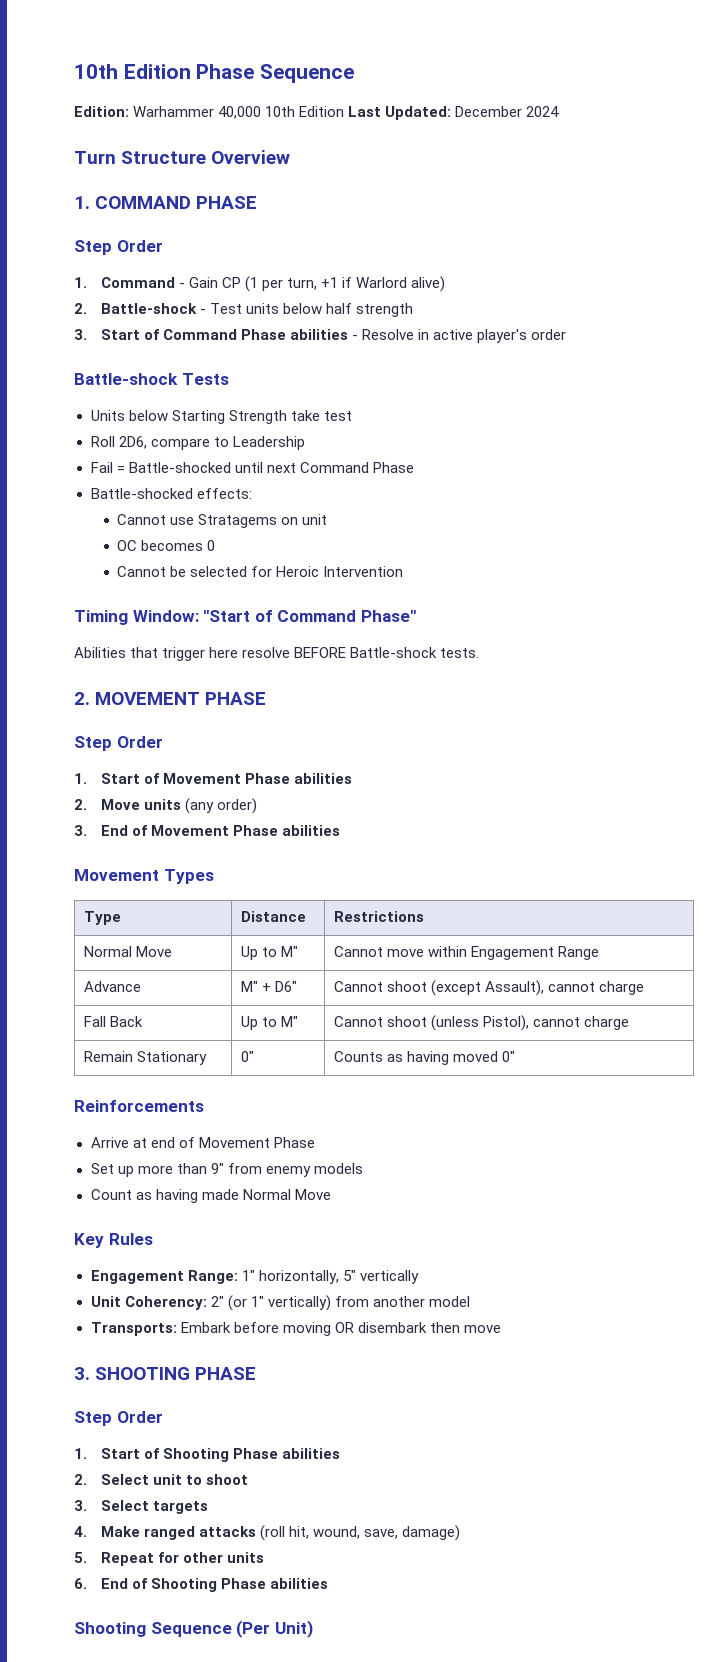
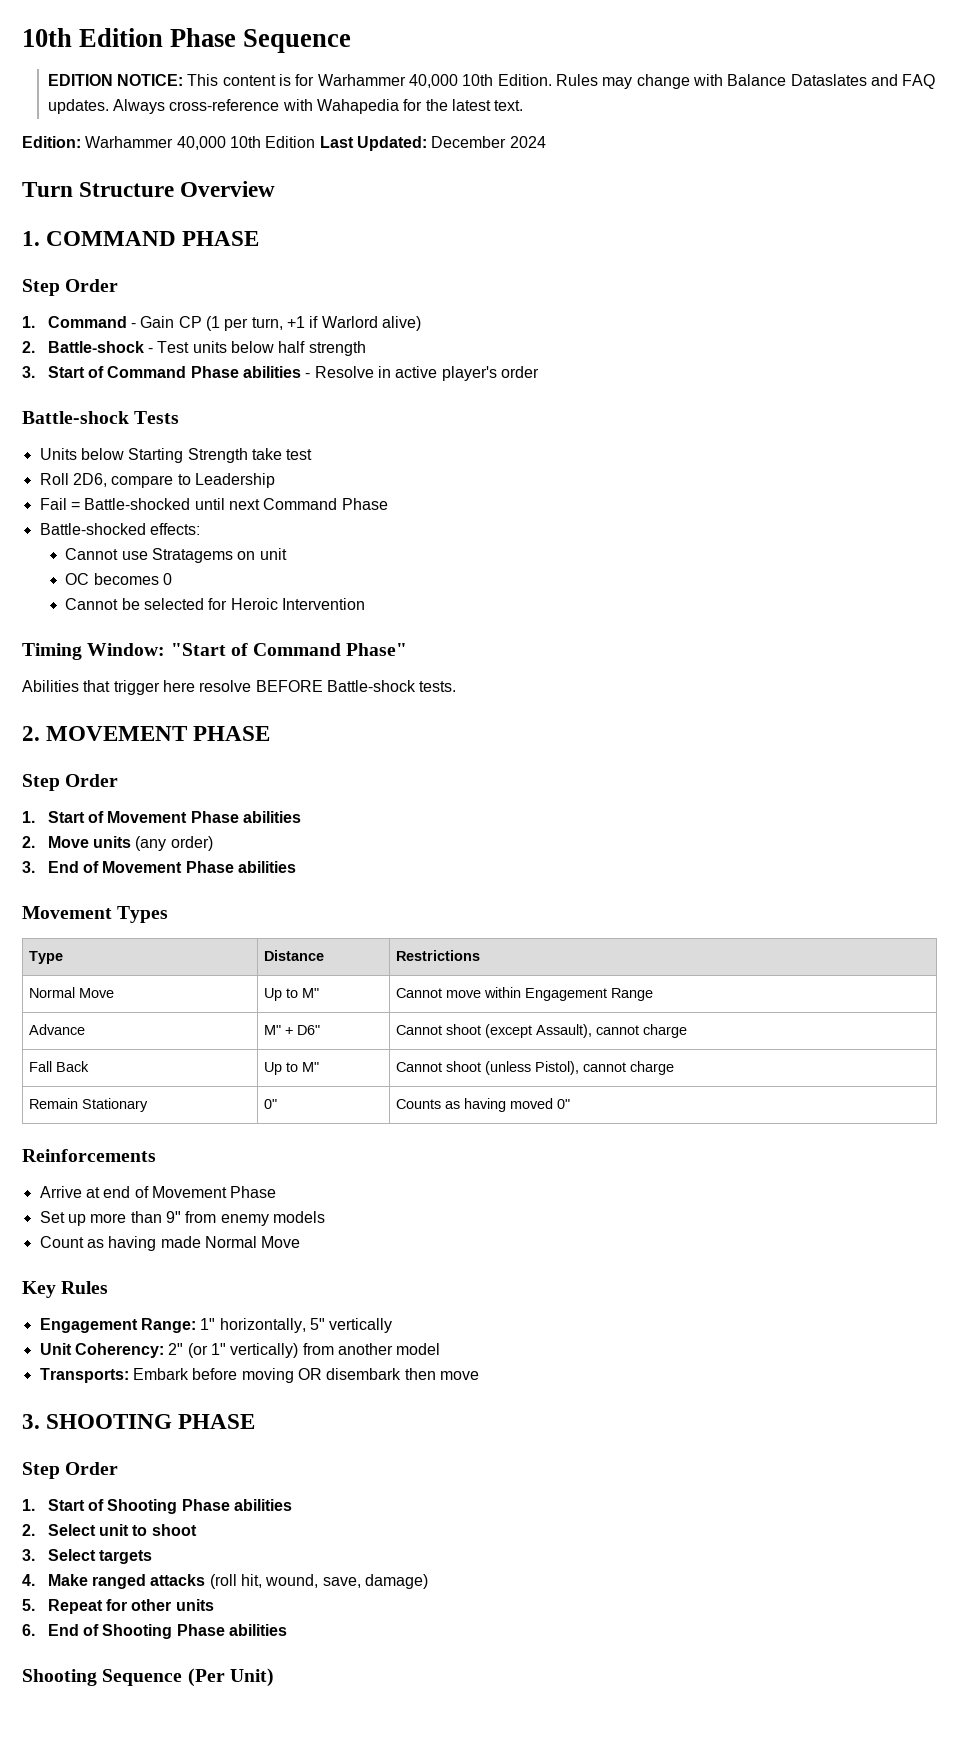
+ EDITION NOTICE: This content is for Warhammer 40,000 10th Edition. Rules may change with Balance Dataslates and FAQ updates. Always cross-reference with Wahapedia for the latest text.

